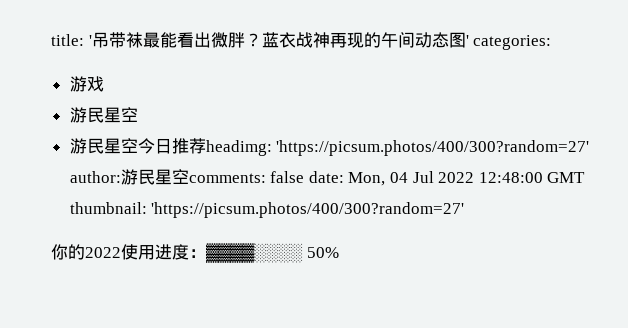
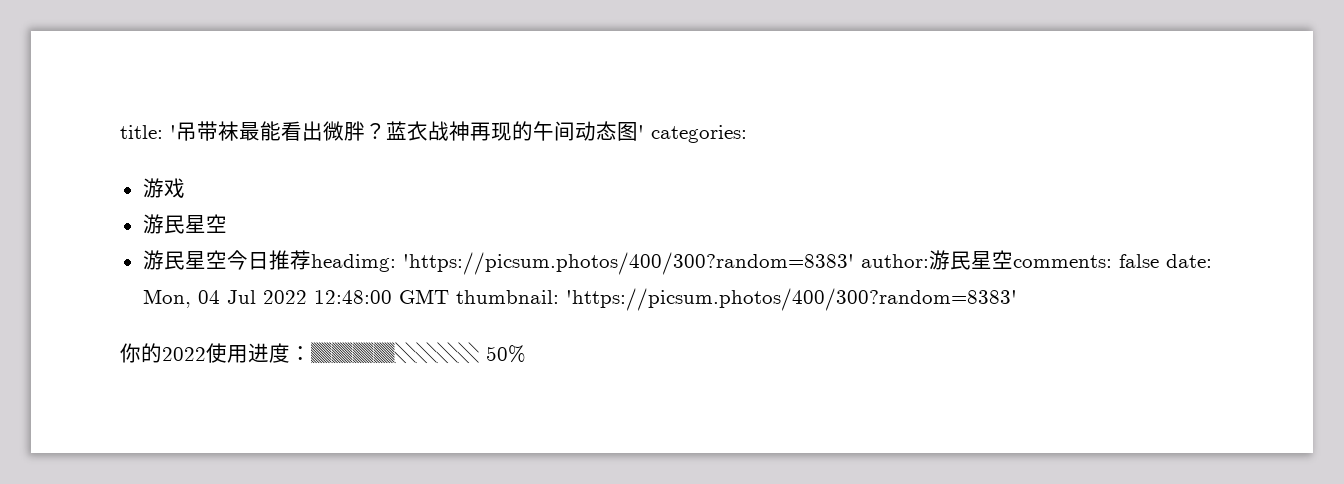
- 游民星空今日推荐headimg: 'https://picsum.photos/400/300?random=27' author:游民星空comments: false date: Mon, 04 Jul 2022 12:48:00 GMT thumbnail: 'https://picsum.photos/400/300?random=27'
+ 游民星空今日推荐headimg: 'https://picsum.photos/400/300?random=8383' author:游民星空comments: false date: Mon, 04 Jul 2022 12:48:00 GMT thumbnail: 'https://picsum.photos/400/300?random=8383'

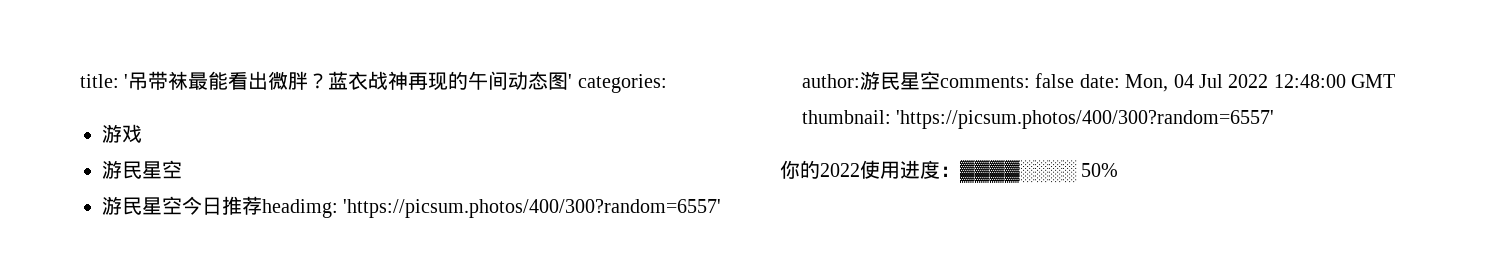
- 游民星空今日推荐headimg: 'https://picsum.photos/400/300?random=8383' author:游民星空comments: false date: Mon, 04 Jul 2022 12:48:00 GMT thumbnail: 'https://picsum.photos/400/300?random=8383'
+ 游民星空今日推荐headimg: 'https://picsum.photos/400/300?random=6557' author:游民星空comments: false date: Mon, 04 Jul 2022 12:48:00 GMT thumbnail: 'https://picsum.photos/400/300?random=6557'

